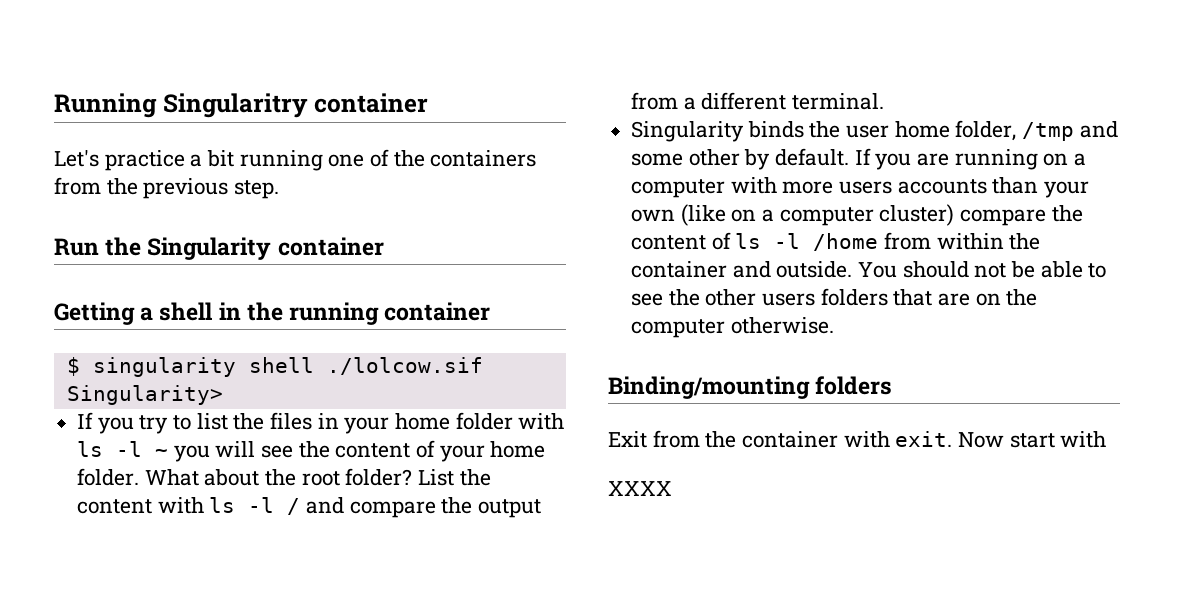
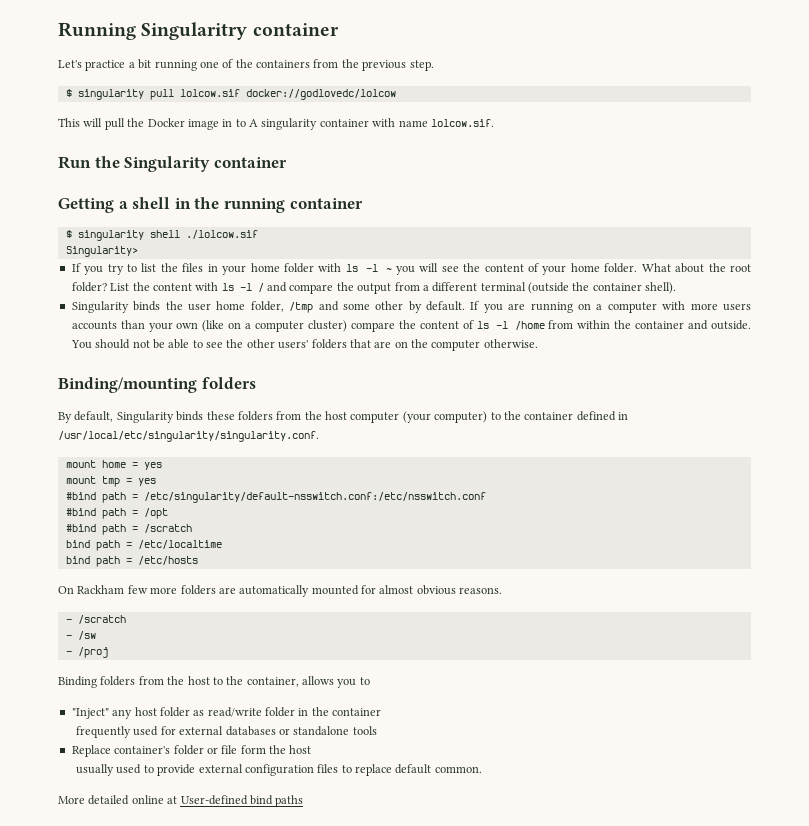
+ $ singularity pull lolcow.sif docker://godlovedc/lolcow
+ This will pull the Docker image in to A singularity container with name lolcow.sif.
- List the content with ls -l / and compare the output from a different terminal.
+ List the content with ls -l / and compare the output from a different terminal (outside the container shell).
- You should not be able to see the other users folders that are on the computer otherwise.
+ You should not be able to see the other users' folders that are on the computer otherwise.
- Exit from the container with exit. Now start with
- XXXX
+ By default, Singularity binds these folders from the host computer (your computer) to the container defined in /usr/local/etc/singularity/singularity.conf.
+ mount home = yes
+ mount tmp = yes
+ #bind path = /etc/singularity/default-nsswitch.conf:/etc/nsswitch.conf
+ #bind path = /opt
+ #bind path = /scratch
+ bind path = /etc/localtime
+ bind path = /etc/hosts
+ On Rackham few more folders are automatically mounted for almost obvious reasons.
+ - /scratch
+ - /sw
+ - /proj
+ Binding folders from the host to the container, allows you to
+ "Inject" any host folder as read/write folder in the container
+ frequently used for external databases or standalone tools
+ Replace container's folder or file form the host
+ usually used to provide external configuration files to replace default common.
+ More detailed online at User-defined bind paths

